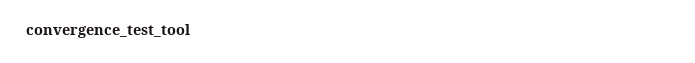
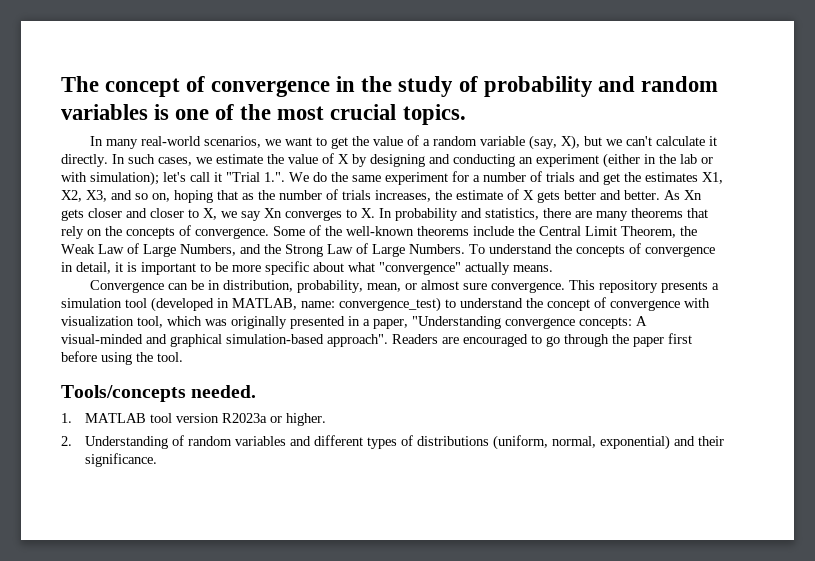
- convergence_test_tool
+ The concept of convergence in the study of probability and random variables is one of the most crucial topics.
+ In many real-world scenarios, we want to get the value of a random variable (say, X), but we can't calculate it directly. In such cases, we estimate the value of X by designing and conducting an experiment (either in the lab or with simulation); let's call it "Trial 1.". We do the same experiment for a number of trials and get the estimates X1, X2, X3, and so on, hoping that as the number of trials increases, the estimate of X gets better and better. As Xn gets closer and closer to X, we say Xn converges to X. In probability and statistics, there are many theorems that rely on the concepts of convergence. Some of the well-known theorems include the Central Limit Theorem, the Weak Law of Large Numbers, and the Strong Law of Large Numbers. To understand the concepts of convergence in detail, it is important to be more specific about what "convergence" actually means.
+ Convergence can be in distribution, probability, mean, or almost sure convergence. This repository presents a simulation tool (developed in MATLAB, name: convergence_test) to understand the concept of convergence with visualization tool, which was originally presented in a paper, "Understanding convergence concepts: A visual-minded and graphical simulation-based approach". Readers are encouraged to go through the paper first before using the tool.
+ Tools/concepts needed.
+ 1. MATLAB tool version R2023a or higher.
+ 2. Understanding of random variables and different types of distributions (uniform, normal, exponential) and their significance.

